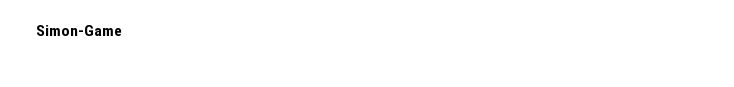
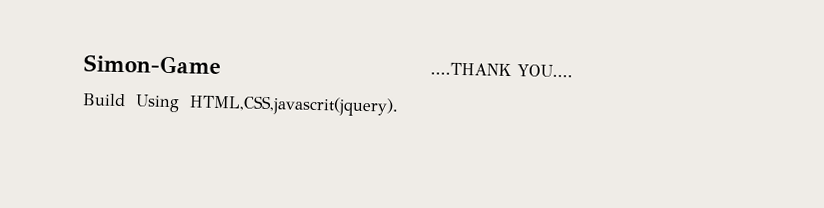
+ Build Using HTML,CSS,javascrit(jquery). ....THANK YOU....

